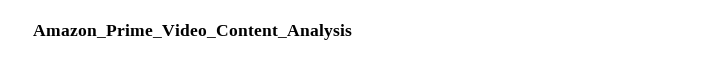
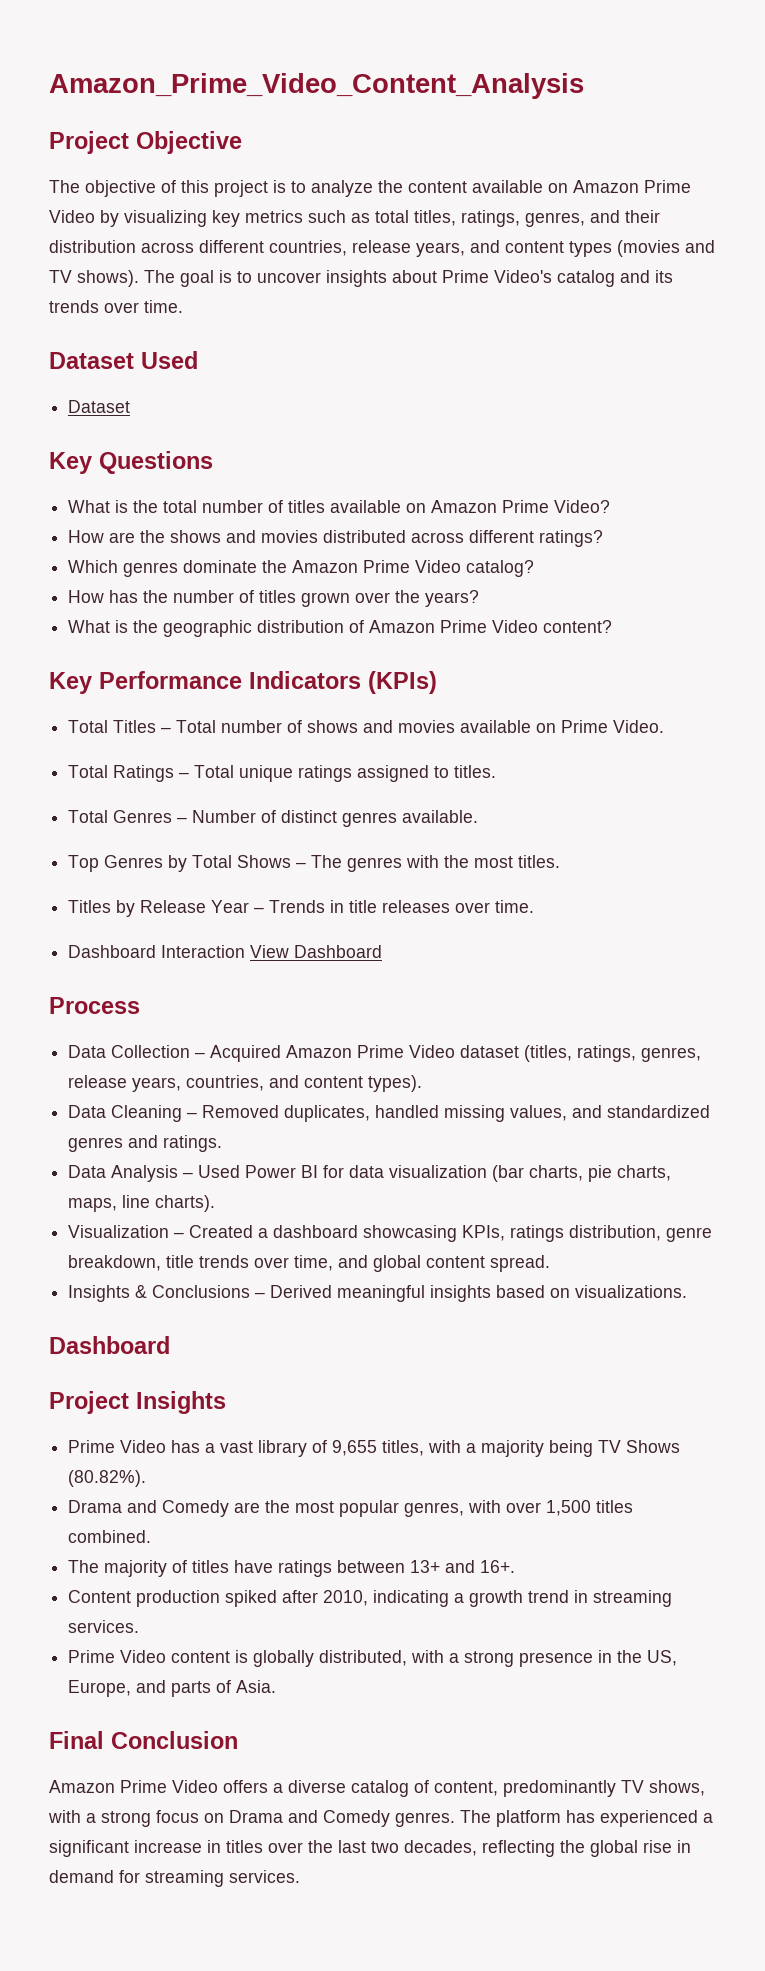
+ Project Objective
+ The objective of this project is to analyze the content available on Amazon Prime Video by visualizing key metrics such as total titles, ratings, genres, and their distribution across different countries, release years, and content types (movies and TV shows). The goal is to uncover insights about Prime Video's catalog and its trends over time.
+ Dataset Used
+ Dataset
+ Key Questions
+ What is the total number of titles available on Amazon Prime Video?
+ How are the shows and movies distributed across different ratings?
+ Which genres dominate the Amazon Prime Video catalog?
+ How has the number of titles grown over the years?
+ What is the geographic distribution of Amazon Prime Video content?
+ Key Performance Indicators (KPIs)
+ Total Titles – Total number of shows and movies available on Prime Video.
+ Total Ratings – Total unique ratings assigned to titles.
+ Total Genres – Number of distinct genres available.
+ Top Genres by Total Shows – The genres with the most titles.
+ Titles by Release Year – Trends in title releases over time.
+ Dashboard Interaction View Dashboard
+ Process
+ Data Collection – Acquired Amazon Prime Video dataset (titles, ratings, genres, release years, countries, and content types).
+ Data Cleaning – Removed duplicates, handled missing values, and standardized genres and ratings.
+ Data Analysis – Used Power BI for data visualization (bar charts, pie charts, maps, line charts).
+ Visualization – Created a dashboard showcasing KPIs, ratings distribution, genre breakdown, title trends over time, and global content spread.
+ Insights & Conclusions – Derived meaningful insights based on visualizations.
+ Dashboard
+ Project Insights
+ Prime Video has a vast library of 9,655 titles, with a majority being TV Shows (80.82%).
+ Drama and Comedy are the most popular genres, with over 1,500 titles combined.
+ The majority of titles have ratings between 13+ and 16+.
+ Content production spiked after 2010, indicating a growth trend in streaming services.
+ Prime Video content is globally distributed, with a strong presence in the US, Europe, and parts of Asia.
+ Final Conclusion
+ Amazon Prime Video offers a diverse catalog of content, predominantly TV shows, with a strong focus on Drama and Comedy genres. The platform has experienced a significant increase in titles over the last two decades, reflecting the global rise in demand for streaming services.

